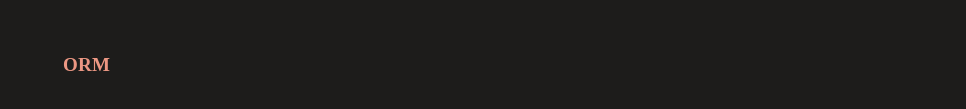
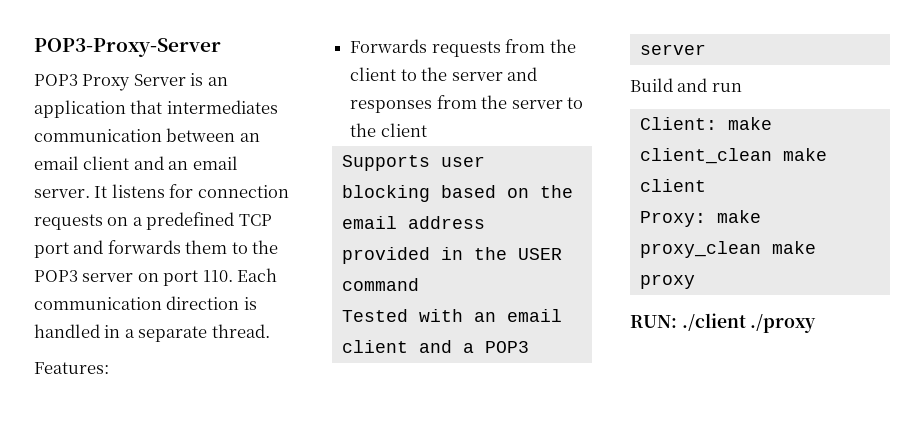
- ORM
+ POP3-Proxy-Server
+ POP3 Proxy Server is an application that intermediates communication between an email client and an email server. It listens for connection requests on a predefined TCP port and forwards them to the POP3 server on port 110. Each communication direction is handled in a separate thread.
+ Features:
+ Forwards requests from the client to the server and responses from the server to the client
+ Supports user blocking based on the email address provided in the USER command
+ Tested with an email client and a POP3 server
+ Build and run
+ Client: make client_clean make client
+ Proxy: make proxy_clean make proxy
+ RUN: ./client ./proxy

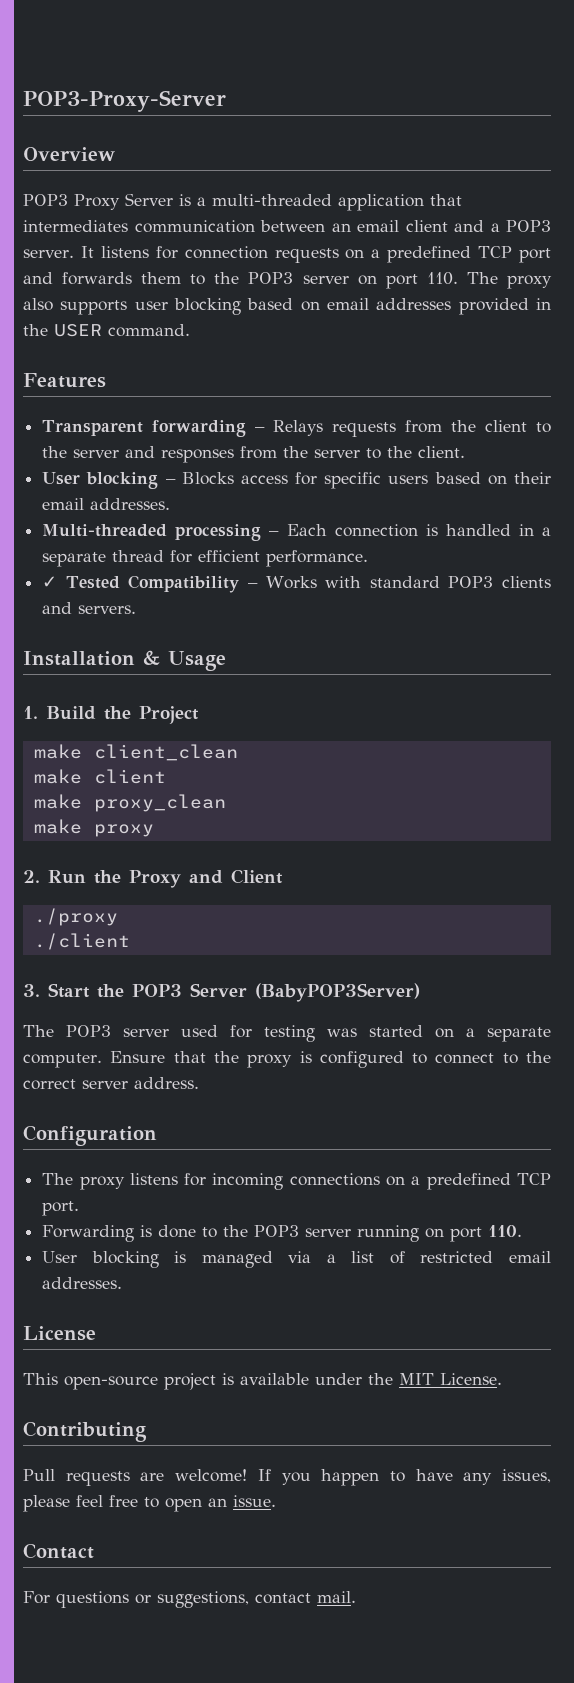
+ Overview
- POP3 Proxy Server is an application that intermediates communication between an email client and an email server.
+ POP3 Proxy Server is a multi-threaded application that intermediates communication between an email client and a POP3 server.
- It listens for connection requests on a predefined TCP port and forwards them to the POP3 server on port 110. Each communication direction is handled in a separate thread.
- Features:
- Forwards requests from the client to the server and responses from the server to the client
- Supports user blocking based on the email address provided in the USER command
- Tested with an email client and a POP3 server
- Build and run
- Client: make client_clean make client
+ It listens for connection requests on a predefined TCP port and forwards them to the POP3 server on port 110. The proxy also supports user blocking based on email addresses provided in the USER command.
+ Features
+ Transparent forwarding – Relays requests from the client to the server and responses from the server to the client.
+ User blocking – Blocks access for specific users based on their email addresses.
+ Multi-threaded processing – Each connection is handled in a separate thread for efficient performance.
+ ✓ Tested Compatibility – Works with standard POP3 clients and servers.
+ Installation & Usage
+ 1. Build the Project
+ make client_clean
+ make client
- Proxy: make proxy_clean make proxy
+ make proxy_clean
+ make proxy
- RUN: ./client ./proxy
+ 2. Run the Proxy and Client
+ ./proxy
+ ./client
+ 3. Start the POP3 Server (BabyPOP3Server)
+ The POP3 server used for testing was started on a separate computer. Ensure that the proxy is configured to connect to the correct server address.
+ Configuration
+ The proxy listens for incoming connections on a predefined TCP port.
+ Forwarding is done to the POP3 server running on port 110.
+ User blocking is managed via a list of restricted email addresses.
+ License
+ This open-source project is available under the MIT License.
+ Contributing
+ Pull requests are welcome! If you happen to have any issues, please feel free to open an issue.
+ Contact
+ For questions or suggestions, contact mail.

